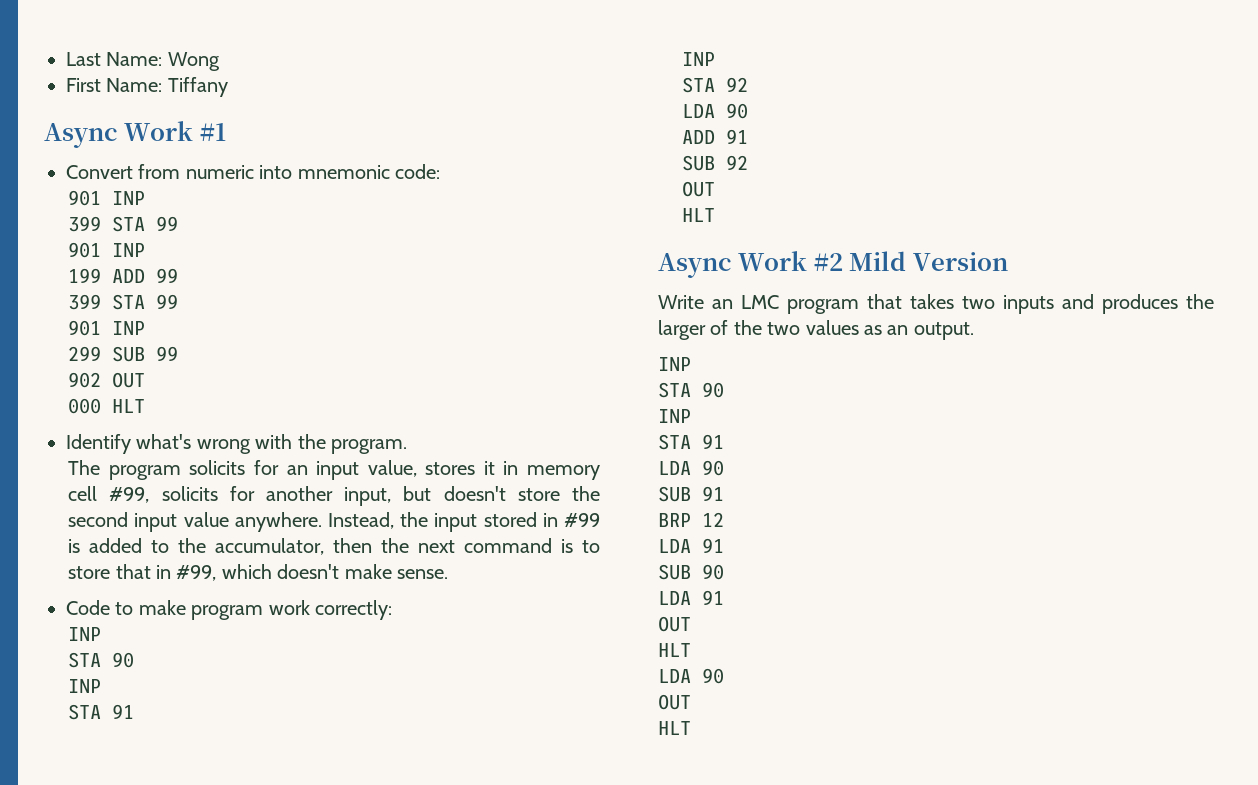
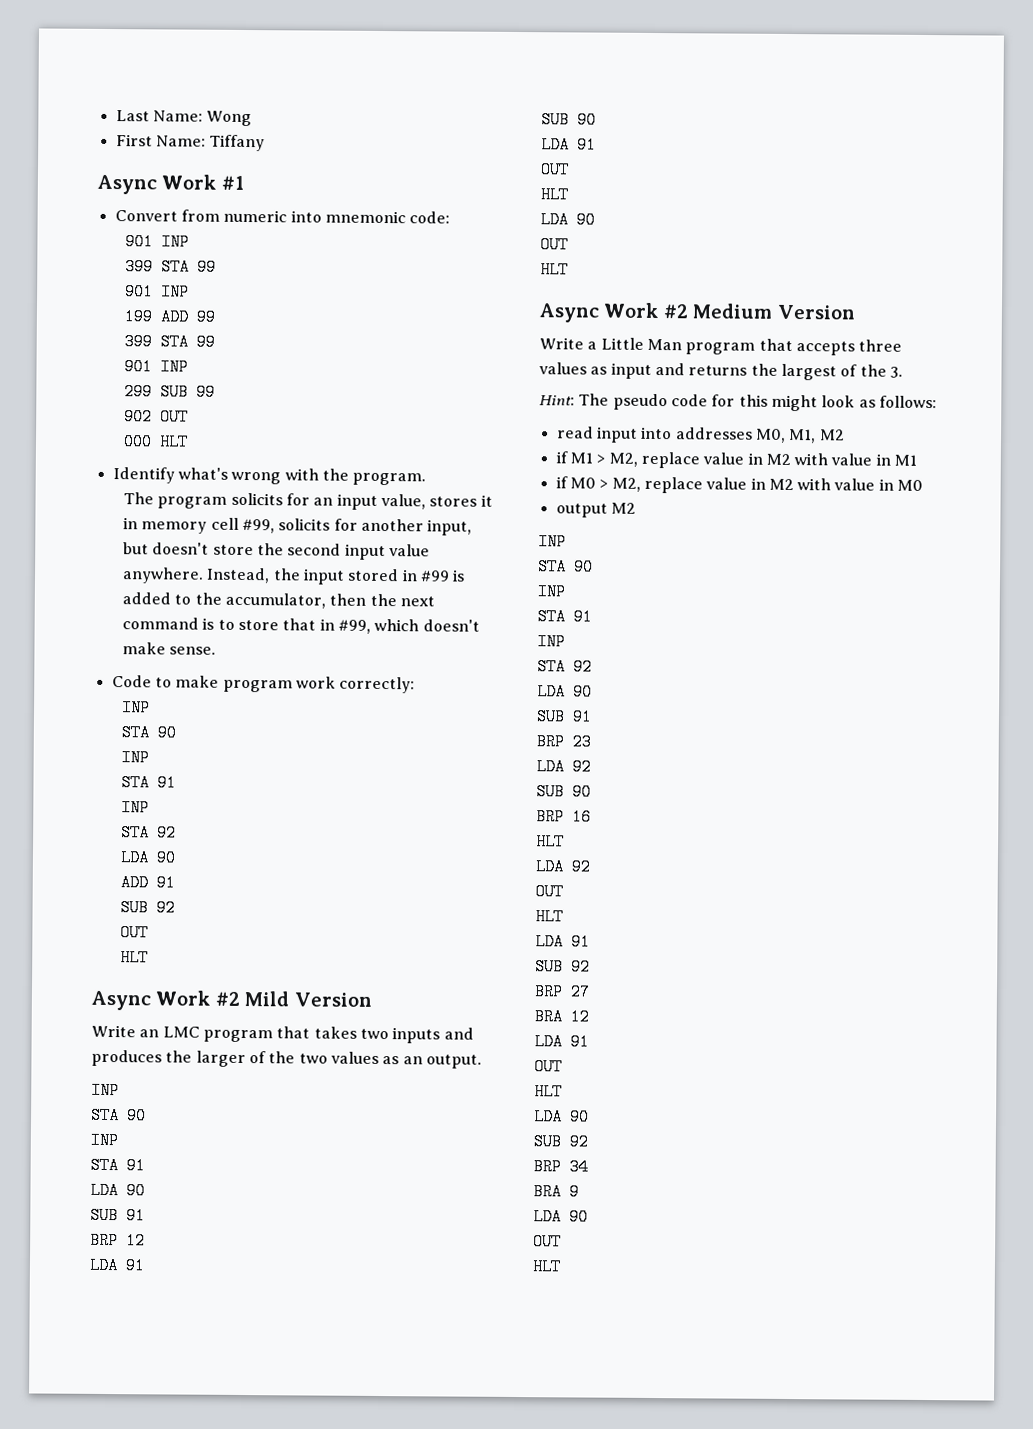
+ Async Work #2 Medium Version
+ Write a Little Man program that accepts three values as input and returns the largest of the 3.
+ Hint: The pseudo code for this might look as follows:
+ read input into addresses M0, M1, M2
+ if M1 > M2, replace value in M2 with value in M1
+ if M0 > M2, replace value in M2 with value in M0
+ output M2
+ INP
+ STA 90
+ INP
+ STA 91
+ INP
+ STA 92
+ LDA 90
+ SUB 91
+ BRP 23
+ LDA 92
+ SUB 90
+ BRP 16
+ HLT
+ LDA 92
+ OUT
+ HLT
+ LDA 91
+ SUB 92
+ BRP 27
+ BRA 12
+ LDA 91
+ OUT
+ HLT
+ LDA 90
+ SUB 92
+ BRP 34
+ BRA 9
+ LDA 90
+ OUT
+ HLT

